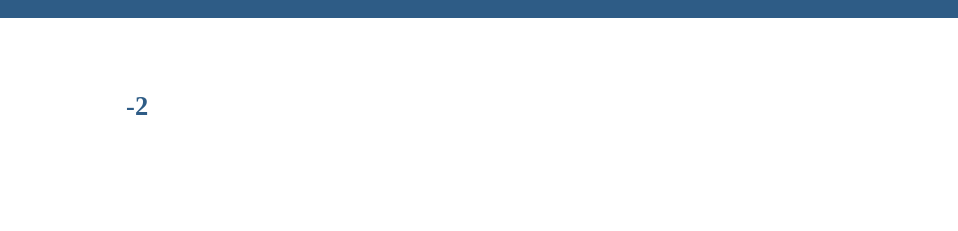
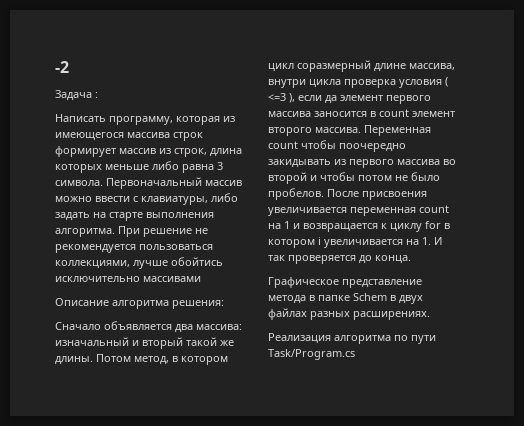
+ Задача :
+ Написать программу, которая из имеющегося массива строк формирует массив из строк, длина которых меньше либо равна 3 символа. Первоначальный массив можно ввести с клавиатуры, либо задать на старте выполнения алгоритма. При решение не рекомендуется пользоваться коллекциями, лучше обойтись исключительно массивами
+ Описание алгоритма решения:
+ Сначало объявляется два массива: изначальный и вторый такой же длины. Потом метод, в котором цикл соразмерный длине массива, внутри цикла проверка условия ( <=3 ), если да элемент первого массива заносится в count элемент второго массива. Переменная count чтобы поочередно закидывать из первого массива во второй и чтобы потом не было пробелов. После присвоения увеличивается переменная count на 1 и возвращается к циклу for в котором i увеличивается на 1. И так проверяется до конца.
+ Графическое представление метода в папке Schem в двух файлах разных расширениях.
+ Реализация алгоритма по пути Task/Program.cs

